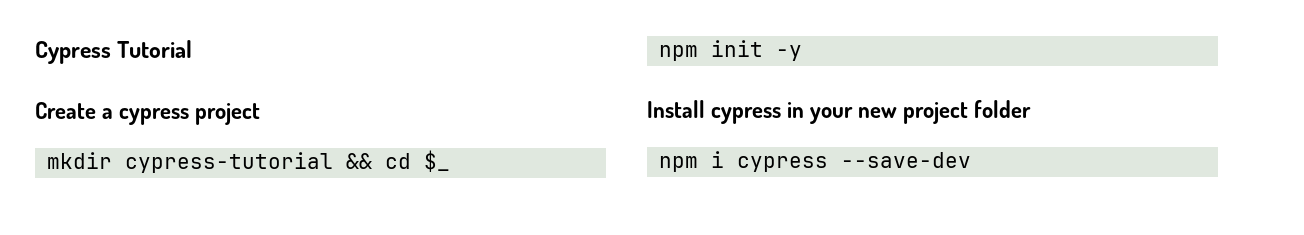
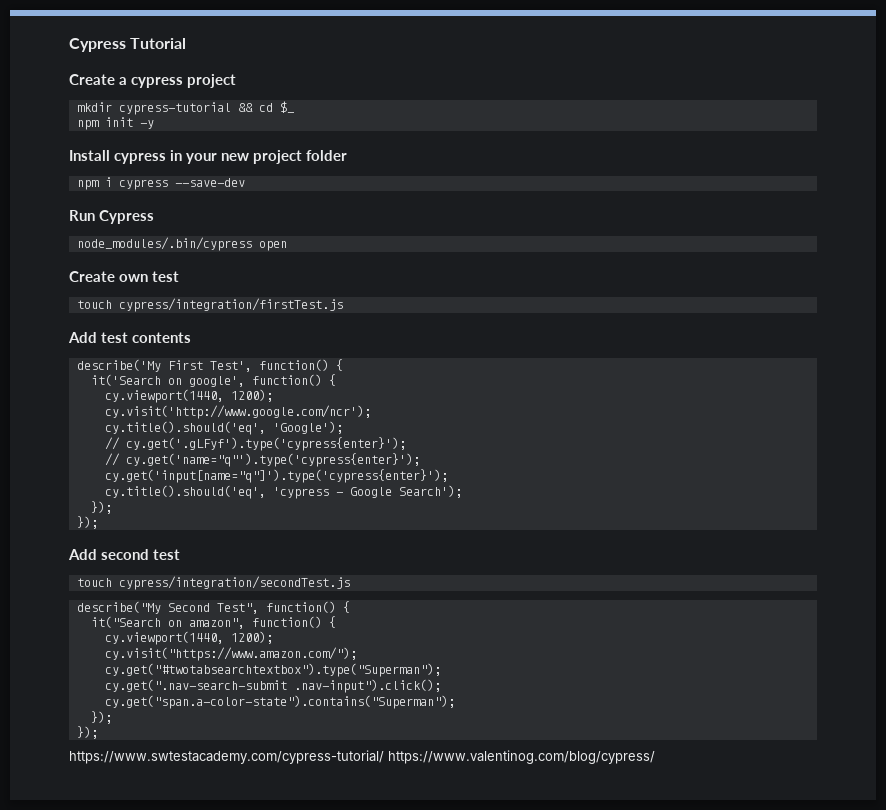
+ Run Cypress
+ node_modules/.bin/cypress open
+ Create own test
+ touch cypress/integration/firstTest.js
+ Add test contents
+ describe('My First Test', function() {
+ it('Search on google', function() {
+ cy.viewport(1440, 1200);
+ cy.visit('http://www.google.com/ncr');
+ cy.title().should('eq', 'Google');
+ // cy.get('.gLFyf').type('cypress{enter}');
+ // cy.get('name="q"').type('cypress{enter}');
+ cy.get('input[name="q"]').type('cypress{enter}');
+ cy.title().should('eq', 'cypress - Google Search');
+ });
+ });
+ Add second test
+ touch cypress/integration/secondTest.js
+ describe("My Second Test", function() {
+ it("Search on amazon", function() {
+ cy.viewport(1440, 1200);
+ cy.visit("https://www.amazon.com/");
+ cy.get("#twotabsearchtextbox").type("Superman");
+ cy.get(".nav-search-submit .nav-input").click();
+ cy.get("span.a-color-state").contains("Superman");
+ });
+ });
+ https://www.swtestacademy.com/cypress-tutorial/ https://www.valentinog.com/blog/cypress/

